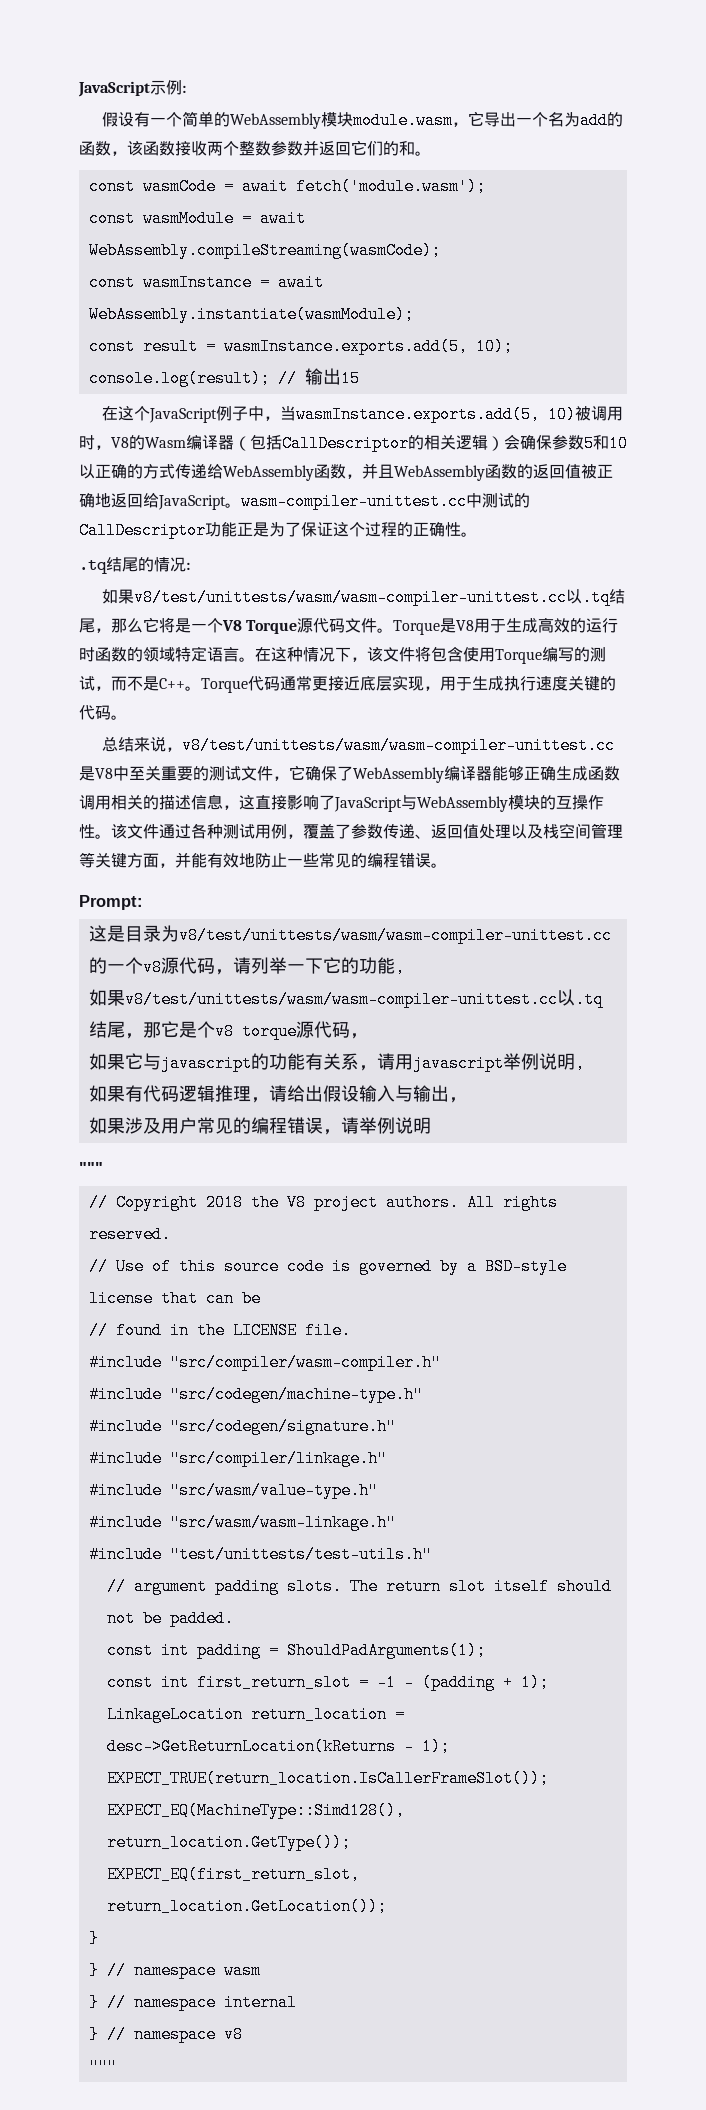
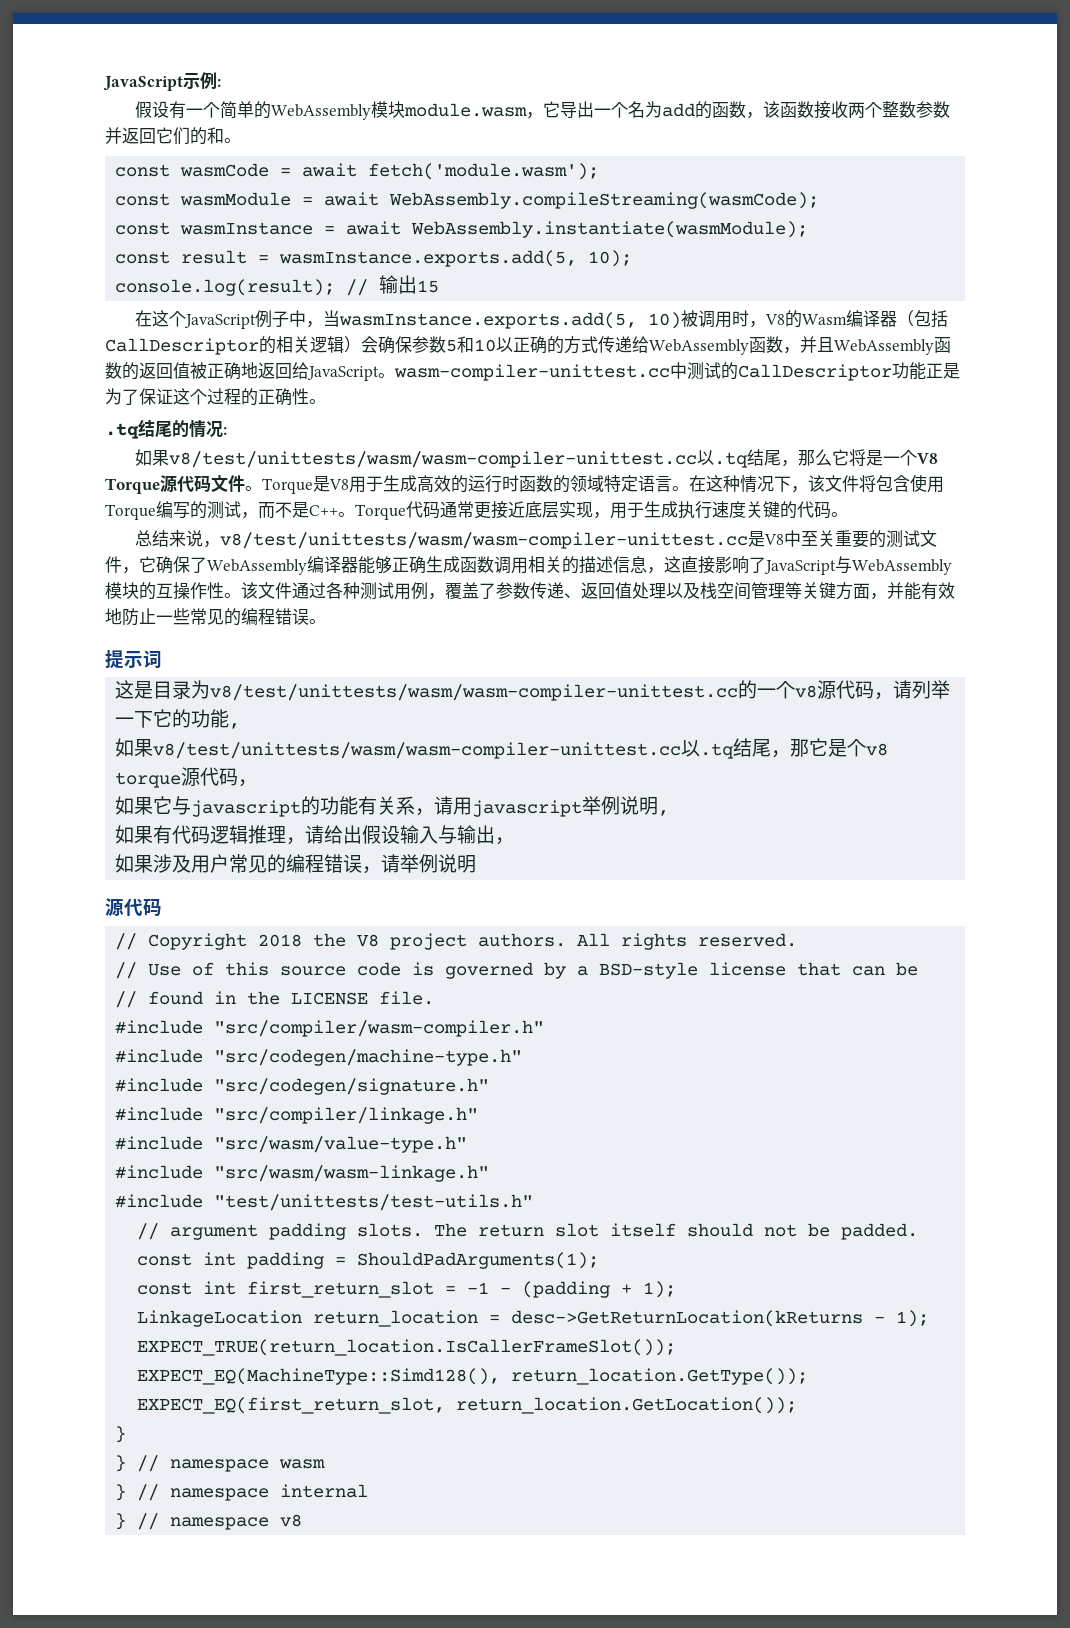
- Prompt:
+ 提示词
  如果涉及用户常见的编程错误，请举例说明
- """
+ 源代码
  } // namespace v8
- """

